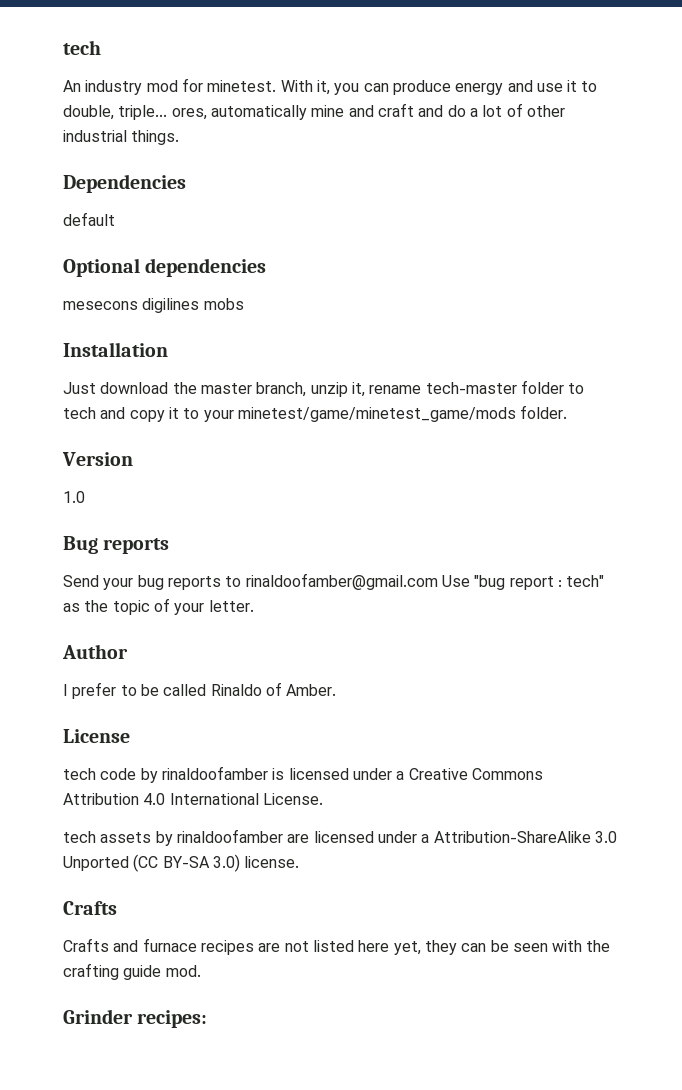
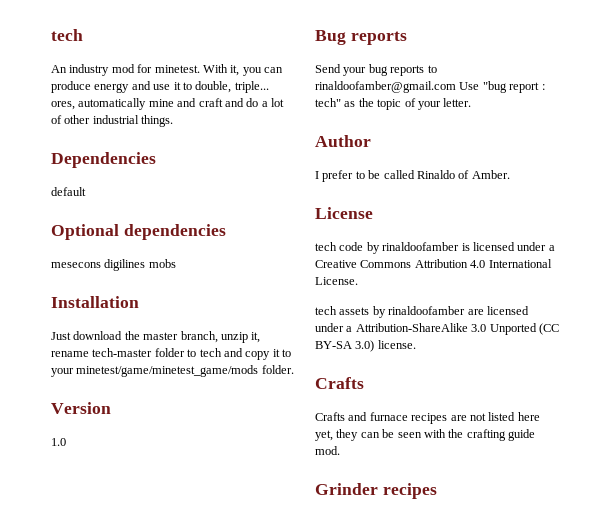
- Grinder recipes:
+ Grinder recipes

